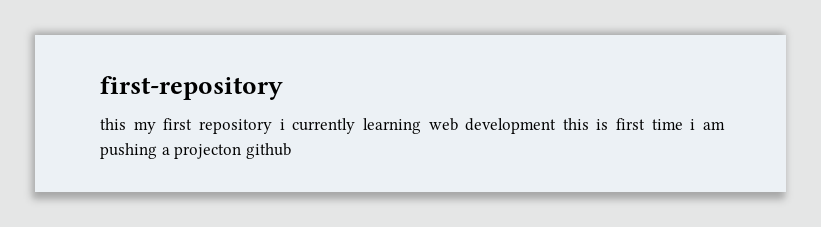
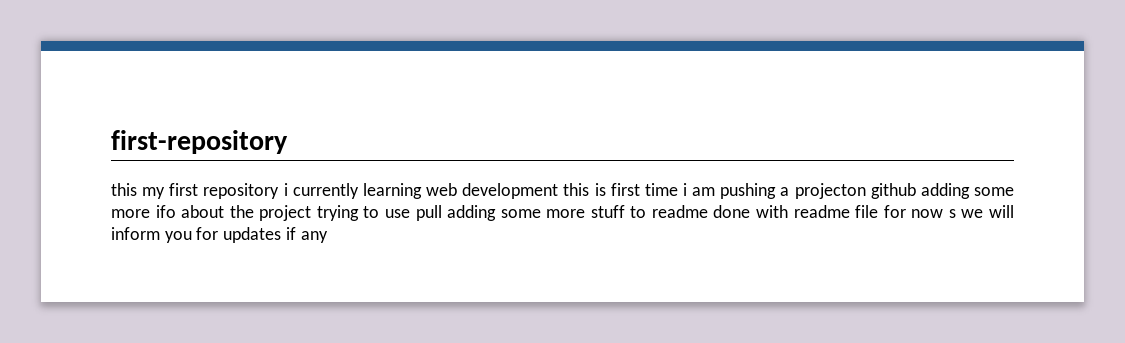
- this my first repository i currently learning web development this is first time i am pushing a projecton github
+ this my first repository i currently learning web development this is first time i am pushing a projecton github adding some more ifo about the project trying to use pull adding some more stuff to readme done with readme file for now s we will inform you for updates if any

